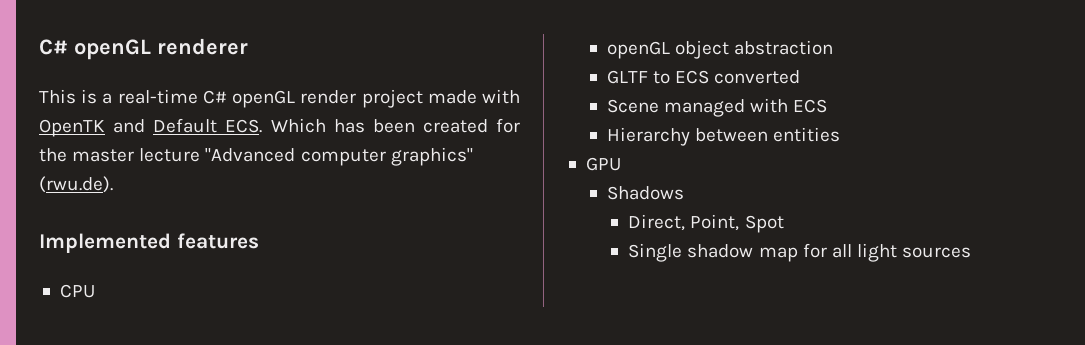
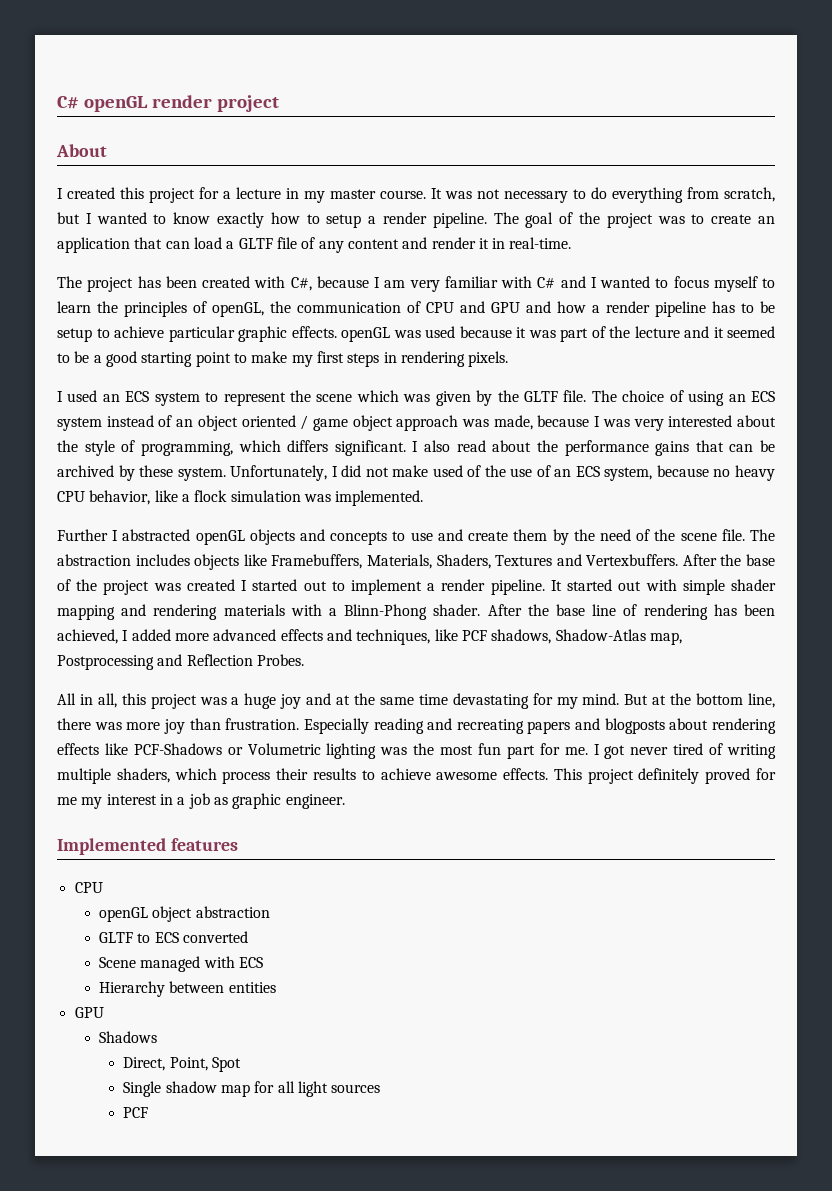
- C# openGL renderer
- This is a real-time C# openGL render project made with OpenTK and Default ECS. Which has been created for the master lecture "Advanced computer graphics" (rwu.de).
+ C# openGL render project
+ About
+ I created this project for a lecture in my master course. It was not necessary to do everything from scratch, but I wanted to know exactly how to setup a render pipeline. The goal of the project was to create an application that can load a GLTF file of any content and render it in real-time.
+ The project has been created with C#, because I am very familiar with C# and I wanted to focus myself to learn the principles of openGL, the communication of CPU and GPU and how a render pipeline has to be setup to achieve particular graphic effects. openGL was used because it was part of the lecture and it seemed to be a good starting point to make my first steps in rendering pixels.
+ I used an ECS system to represent the scene which was given by the GLTF file. The choice of using an ECS system instead of an object oriented / game object approach was made, because I was very interested about the style of programming, which differs significant. I also read about the performance gains that can be archived by these system. Unfortunately, I did not make used of the use of an ECS system, because no heavy CPU behavior, like a flock simulation was implemented.
+ Further I abstracted openGL objects and concepts to use and create them by the need of the scene file. The abstraction includes objects like Framebuffers, Materials, Shaders, Textures and Vertexbuffers. After the base of the project was created I started out to implement a render pipeline. It started out with simple shader mapping and rendering materials with a Blinn-Phong shader. After the base line of rendering has been achieved, I added more advanced effects and techniques, like PCF shadows, Shadow-Atlas map, Postprocessing and Reflection Probes.
+ All in all, this project was a huge joy and at the same time devastating for my mind. But at the bottom line, there was more joy than frustration. Especially reading and recreating papers and blogposts about rendering effects like PCF-Shadows or Volumetric lighting was the most fun part for me. I got never tired of writing multiple shaders, which process their results to achieve awesome effects. This project definitely proved for me my interest in a job as graphic engineer.
  Single shadow map for all light sources
+ PCF

